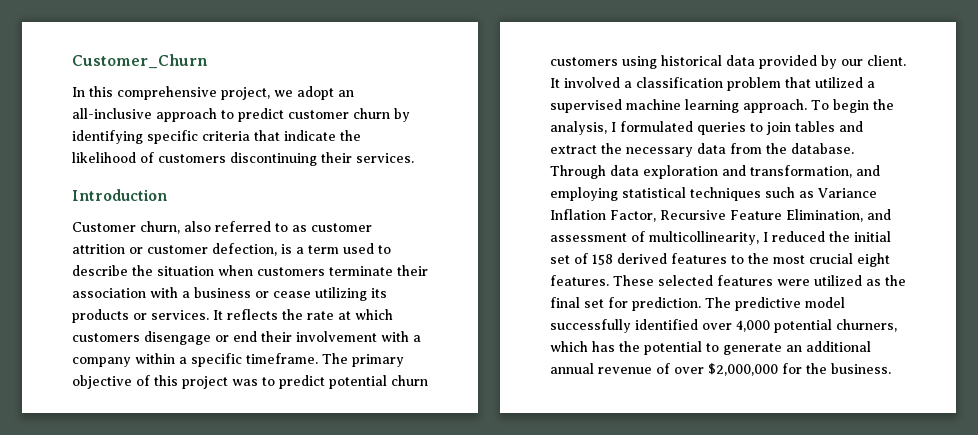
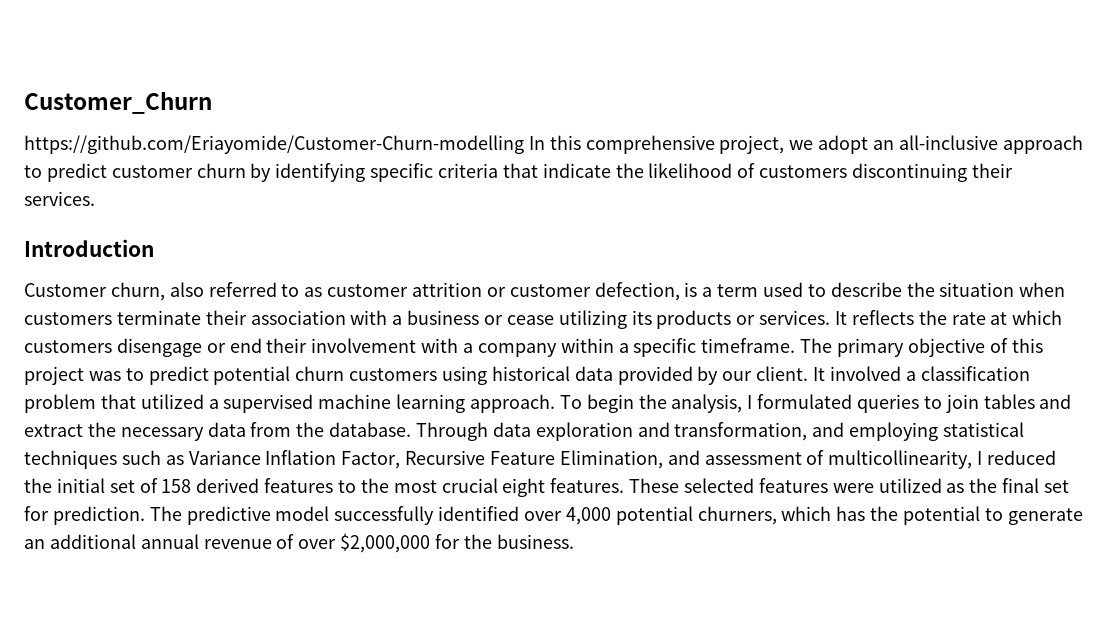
- In this comprehensive project, we adopt an all-inclusive approach to predict customer churn by identifying specific criteria that indicate the likelihood of customers discontinuing their services.
+ https://github.com/Eriayomide/Customer-Churn-modelling In this comprehensive project, we adopt an all-inclusive approach to predict customer churn by identifying specific criteria that indicate the likelihood of customers discontinuing their services.

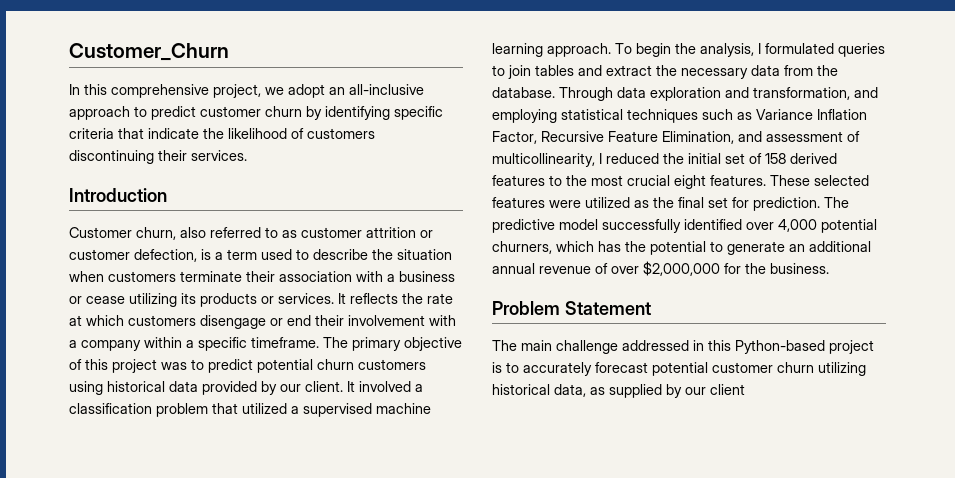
- https://github.com/Eriayomide/Customer-Churn-modelling In this comprehensive project, we adopt an all-inclusive approach to predict customer churn by identifying specific criteria that indicate the likelihood of customers discontinuing their services.
+ In this comprehensive project, we adopt an all-inclusive approach to predict customer churn by identifying specific criteria that indicate the likelihood of customers discontinuing their services.
+ Problem Statement
+ The main challenge addressed in this Python-based project is to accurately forecast potential customer churn utilizing historical data, as supplied by our client

